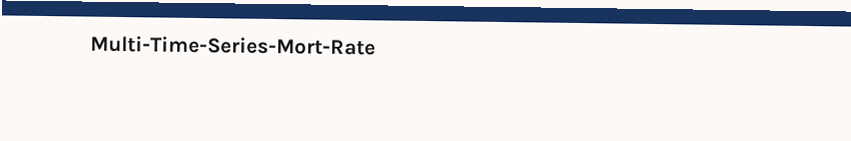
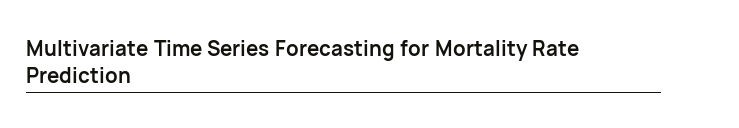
- Multi-Time-Series-Mort-Rate
+ Multivariate Time Series Forecasting for Mortality Rate Prediction

